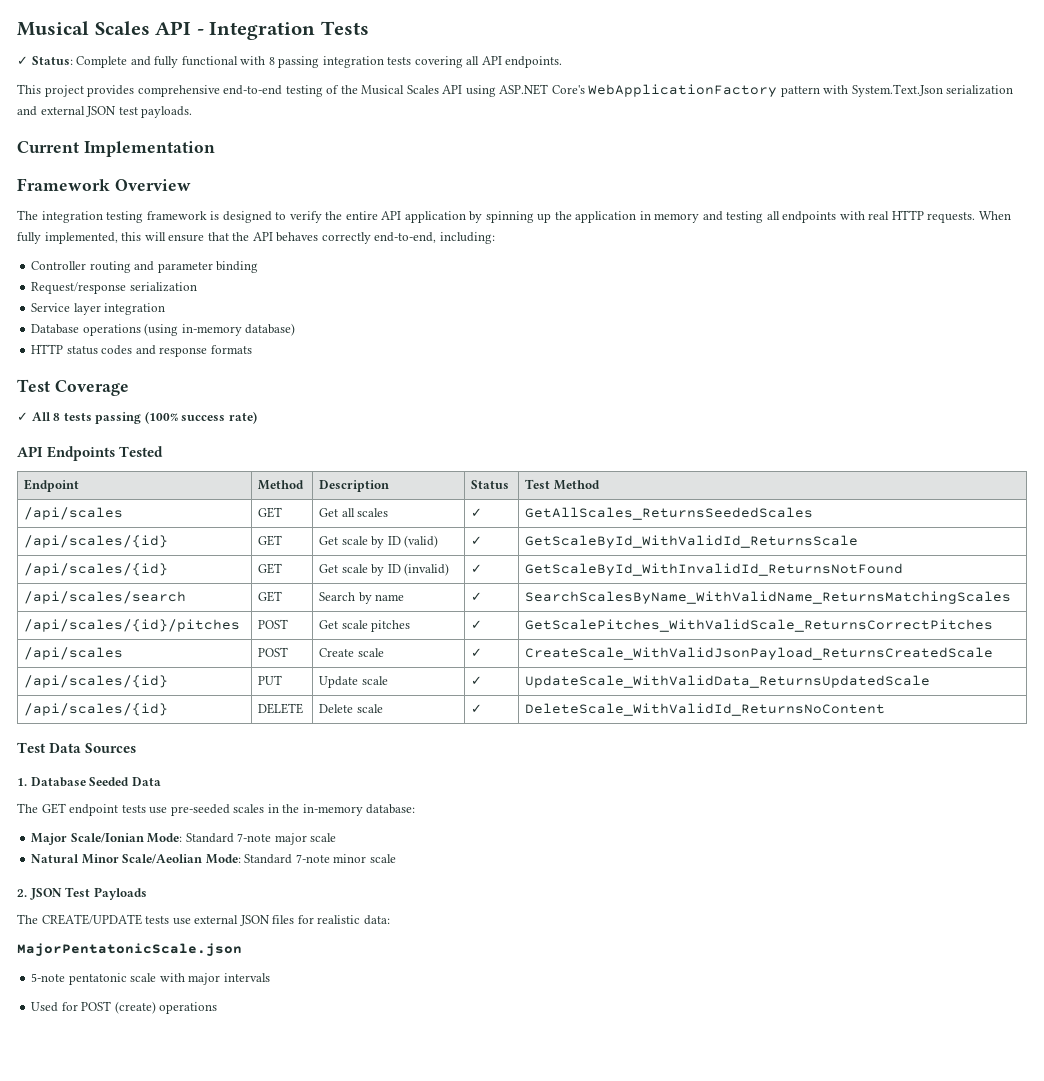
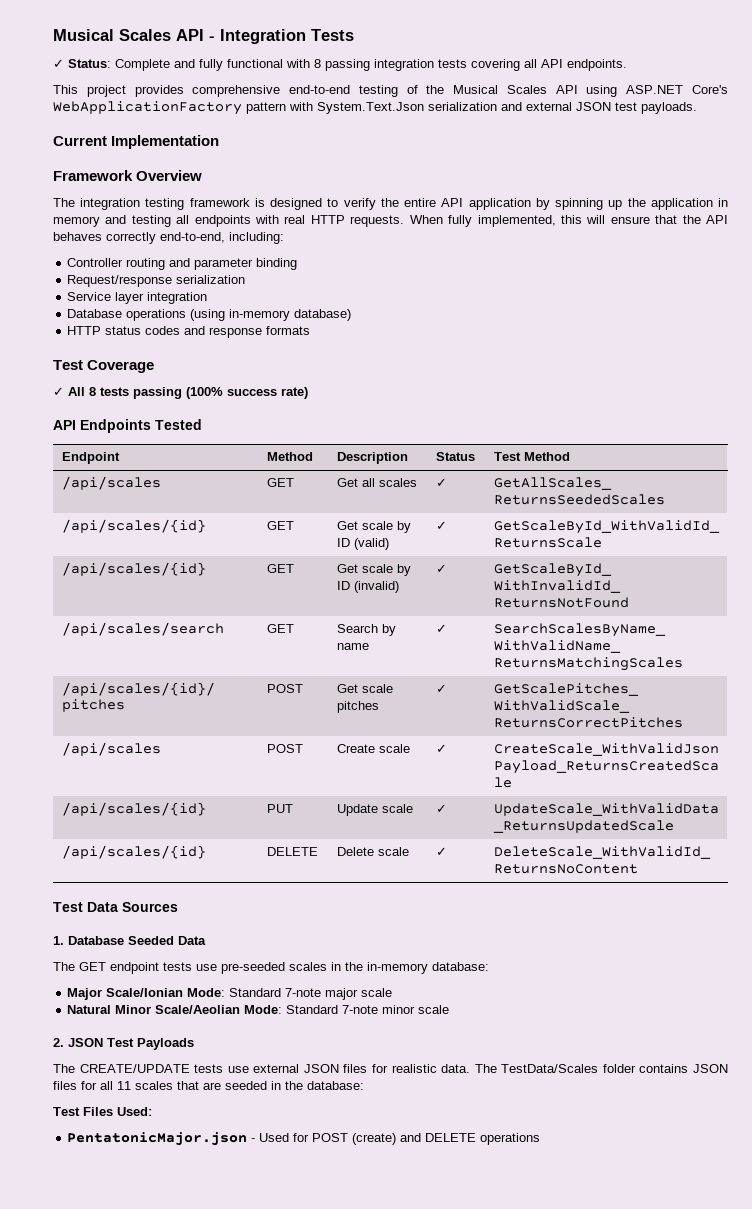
- The CREATE/UPDATE tests use external JSON files for realistic data:
- MajorPentatonicScale.json
- 5-note pentatonic scale with major intervals
- Used for POST (create) operations
+ The CREATE/UPDATE tests use external JSON files for realistic data. The TestData/Scales folder contains JSON files for all 11 scales that are seeded in the database:
+ Test Files Used:
+ PentatonicMajor.json - Used for POST (create) and DELETE operations

